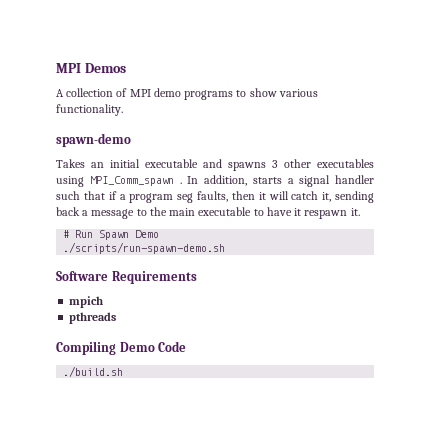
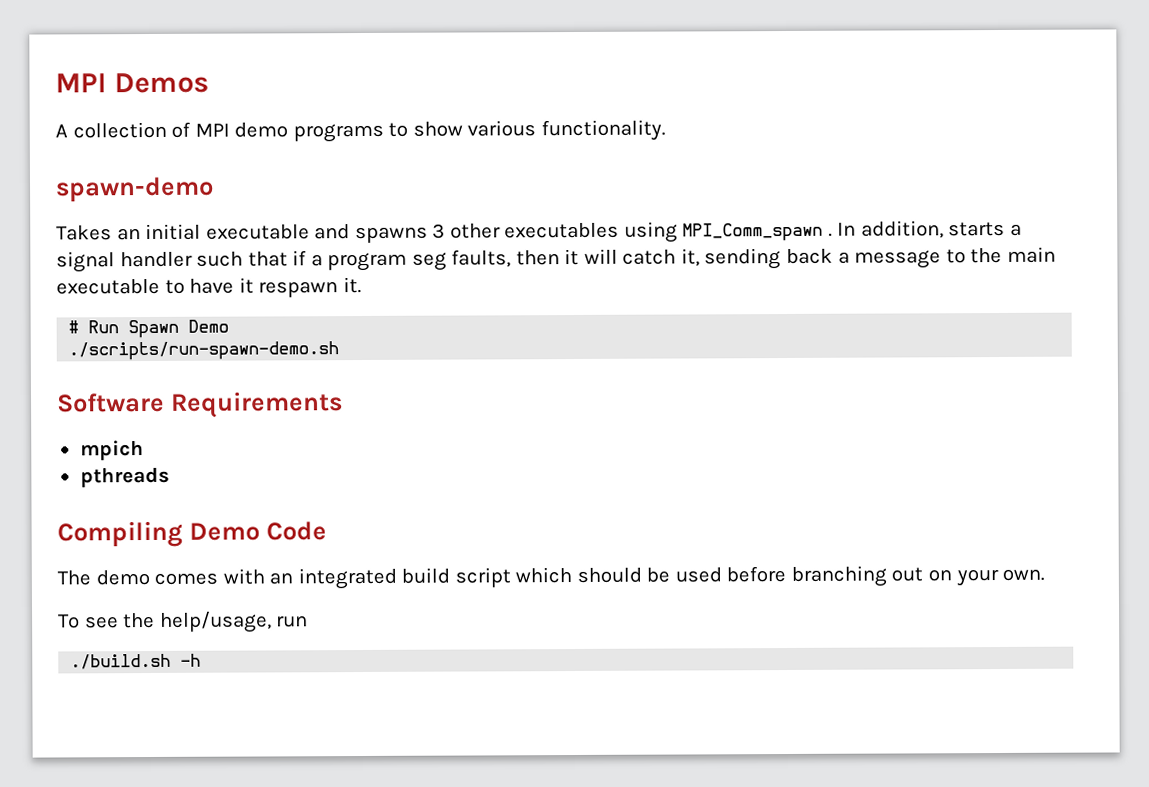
+ The demo comes with an integrated build script which should be used before branching out on your own.
+ To see the help/usage, run
- ./build.sh
+ ./build.sh -h

